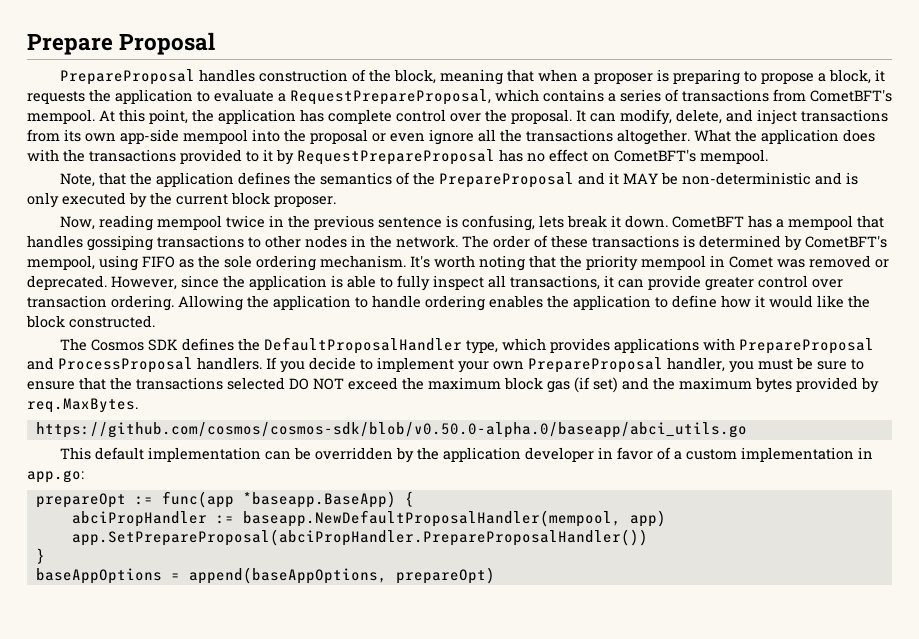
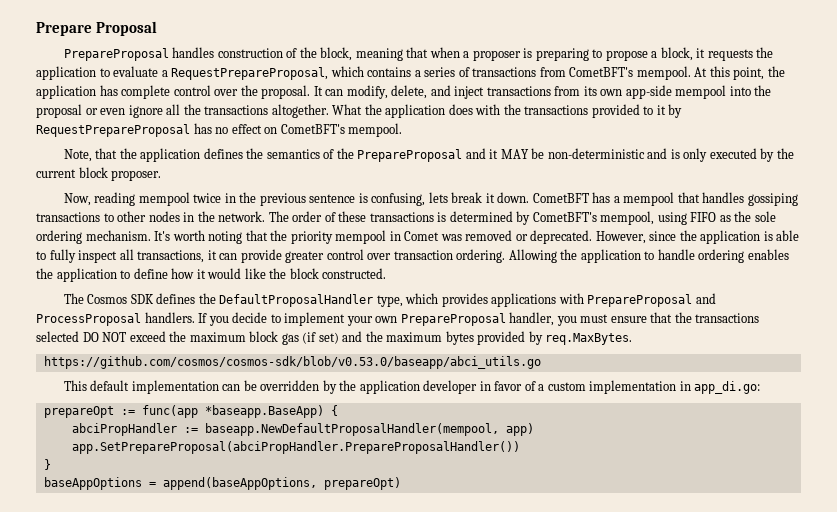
- If you decide to implement your own PrepareProposal handler, you must be sure to ensure that the transactions selected DO NOT exceed the maximum block gas (if set) and the maximum bytes provided by req.MaxBytes.
+ If you decide to implement your own PrepareProposal handler, you must ensure that the transactions selected DO NOT exceed the maximum block gas (if set) and the maximum bytes provided by req.MaxBytes.
- https://github.com/cosmos/cosmos-sdk/blob/v0.50.0-alpha.0/baseapp/abci_utils.go
+ https://github.com/cosmos/cosmos-sdk/blob/v0.53.0/baseapp/abci_utils.go
- This default implementation can be overridden by the application developer in favor of a custom implementation in app.go:
+ This default implementation can be overridden by the application developer in favor of a custom implementation in app_di.go:

